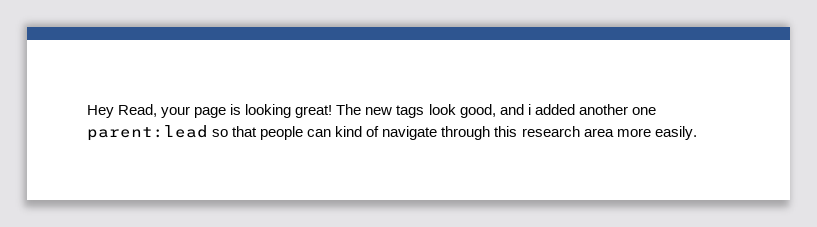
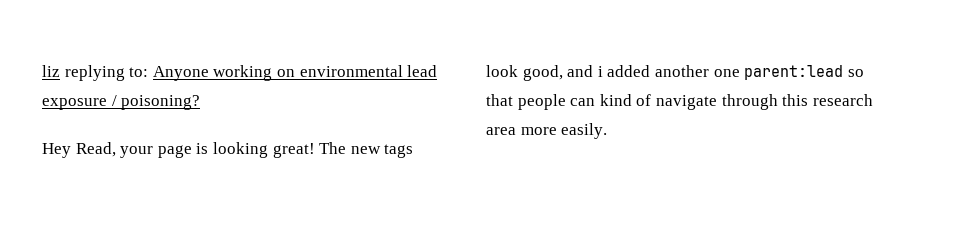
+ liz replying to: Anyone working on environmental lead exposure / poisoning?

